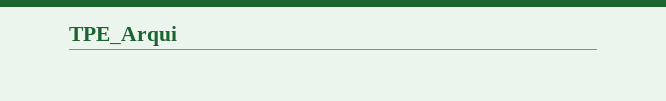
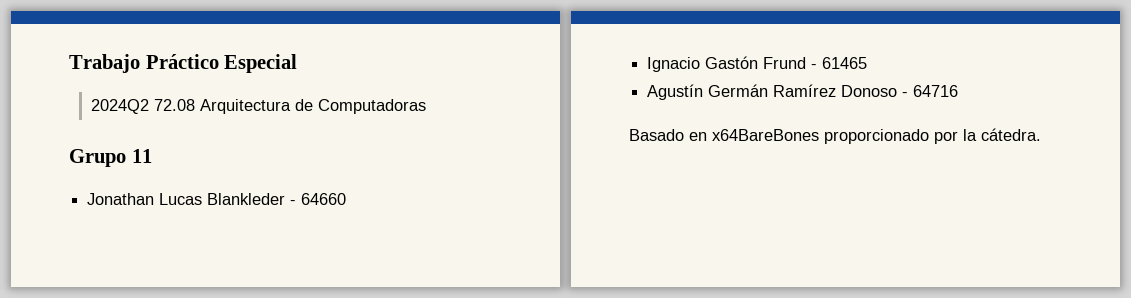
- TPE_Arqui
+ Trabajo Práctico Especial
+ 2024Q2 72.08 Arquitectura de Computadoras
+ Grupo 11
+ Jonathan Lucas Blankleder - 64660
+ Ignacio Gastón Frund - 61465
+ Agustín Germán Ramírez Donoso - 64716
+ Basado en x64BareBones proporcionado por la cátedra.

